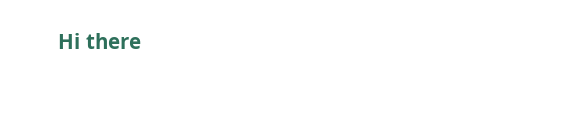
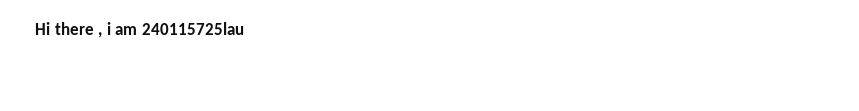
- Hi there
+ Hi there , i am 240115725lau

